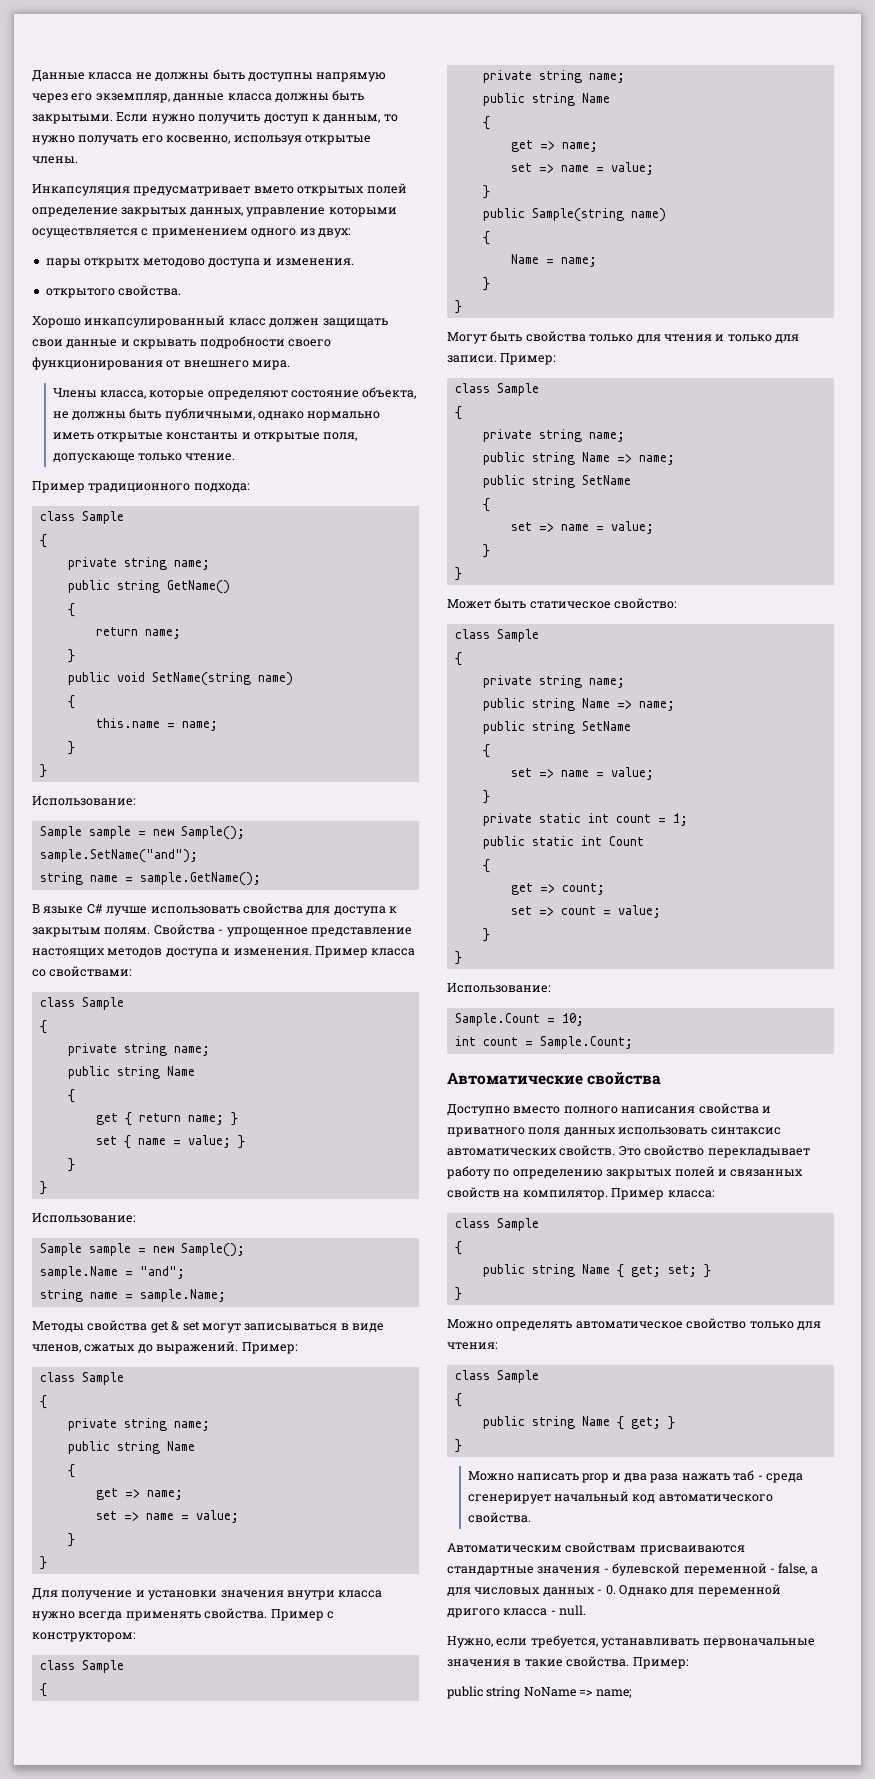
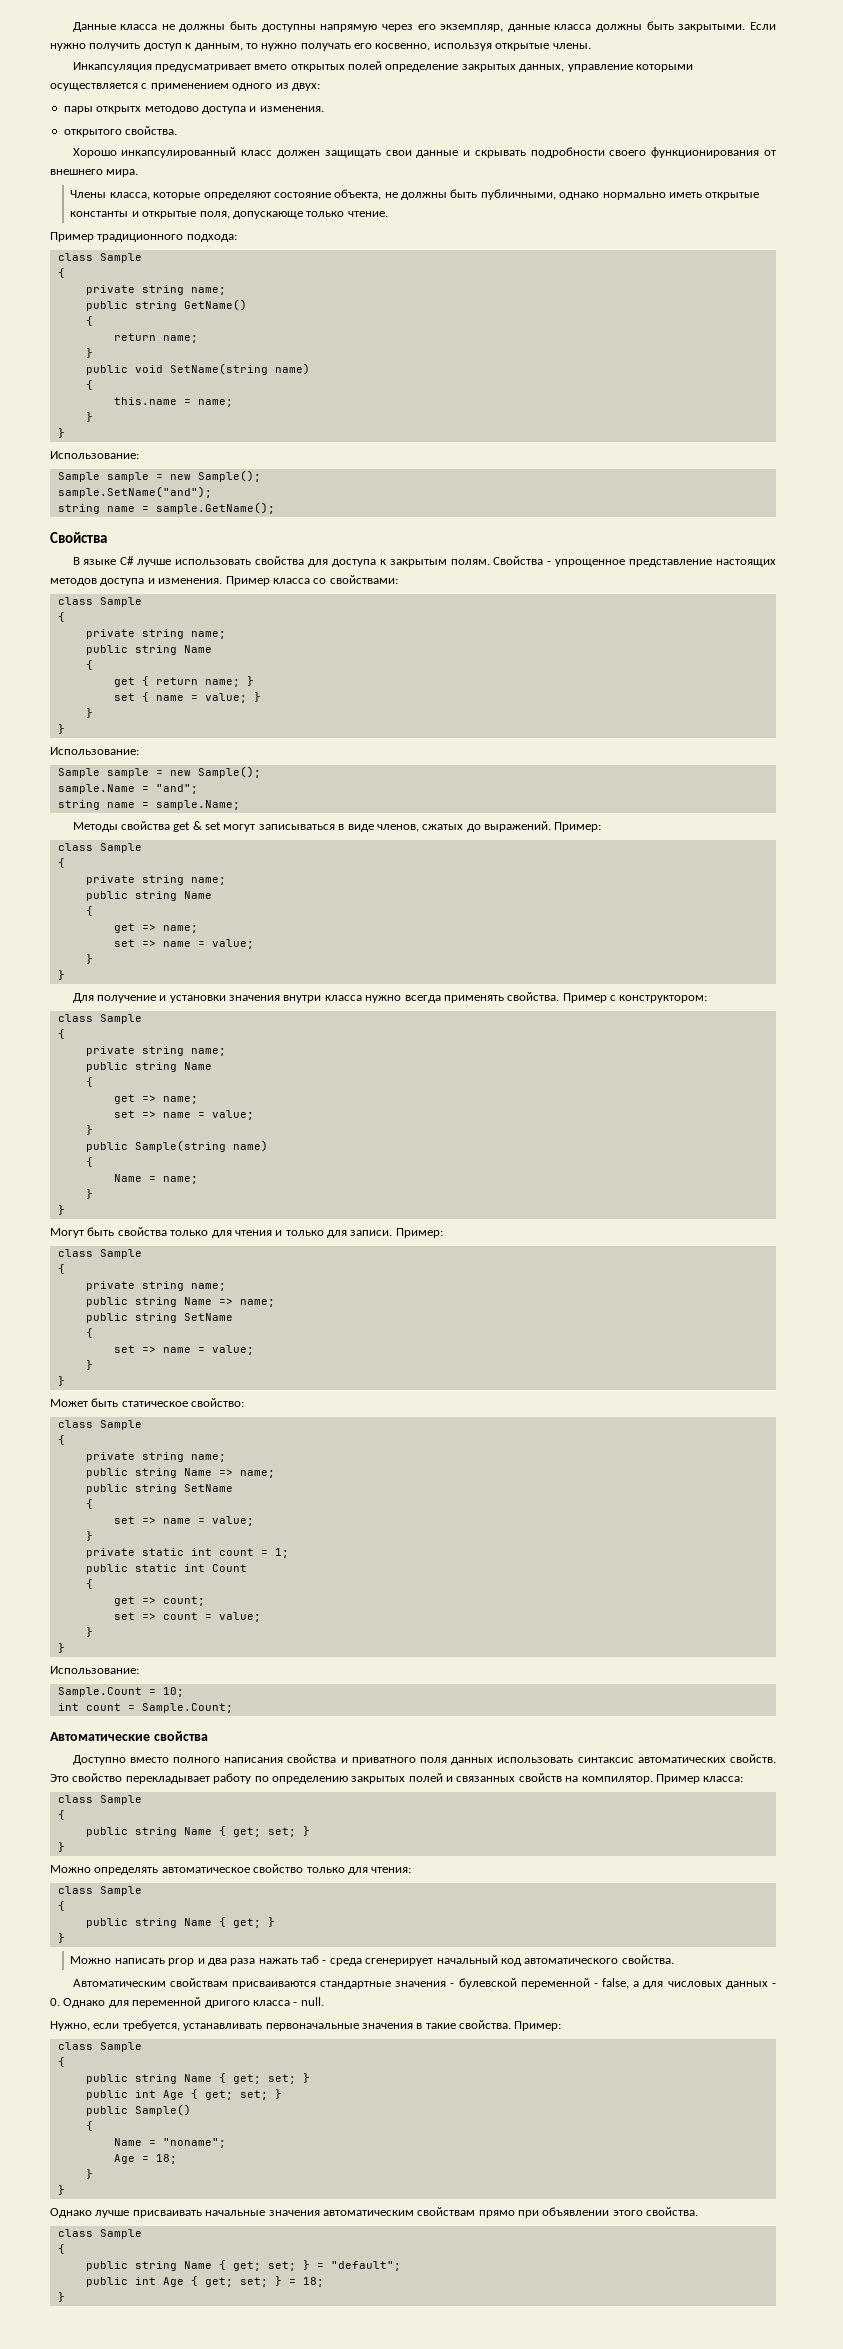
  string name = sample.GetName();
+ Свойства
  Нужно, если требуется, устанавливать первоначальные значения в такие свойства. Пример:
- public string NoName => name;
+ class Sample
+ {
+ public string Name { get; set; }
+ public int Age { get; set; }
+ public Sample()
+ {
+ Name = "noname";
+ Age = 18;
+ }
+ }
+ Однако лучше присваивать начальные значения автоматическим свойствам прямо при объявлении этого свойства.
+ class Sample
+ {
+ public string Name { get; set; } = "default";
+ public int Age { get; set; } = 18;
+ }

